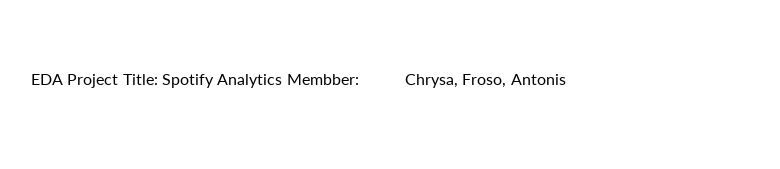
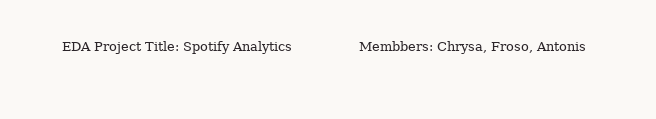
- EDA Project Title: Spotify Analytics Membber: Chrysa, Froso, Antonis
+ EDA Project Title: Spotify Analytics Membbers: Chrysa, Froso, Antonis

